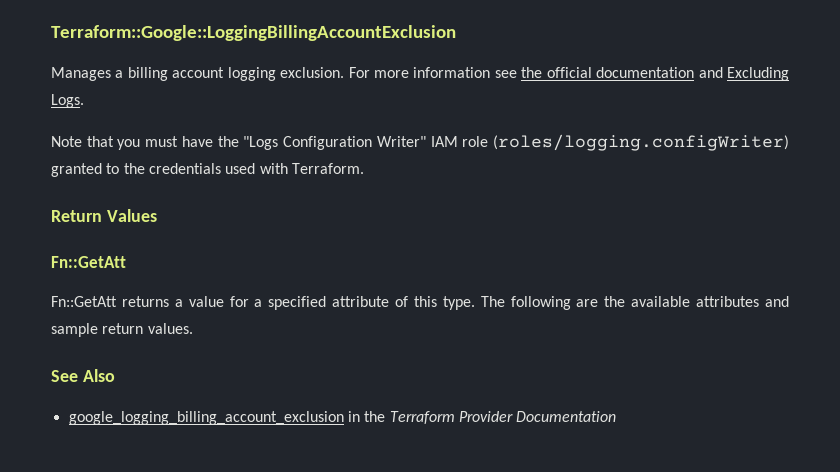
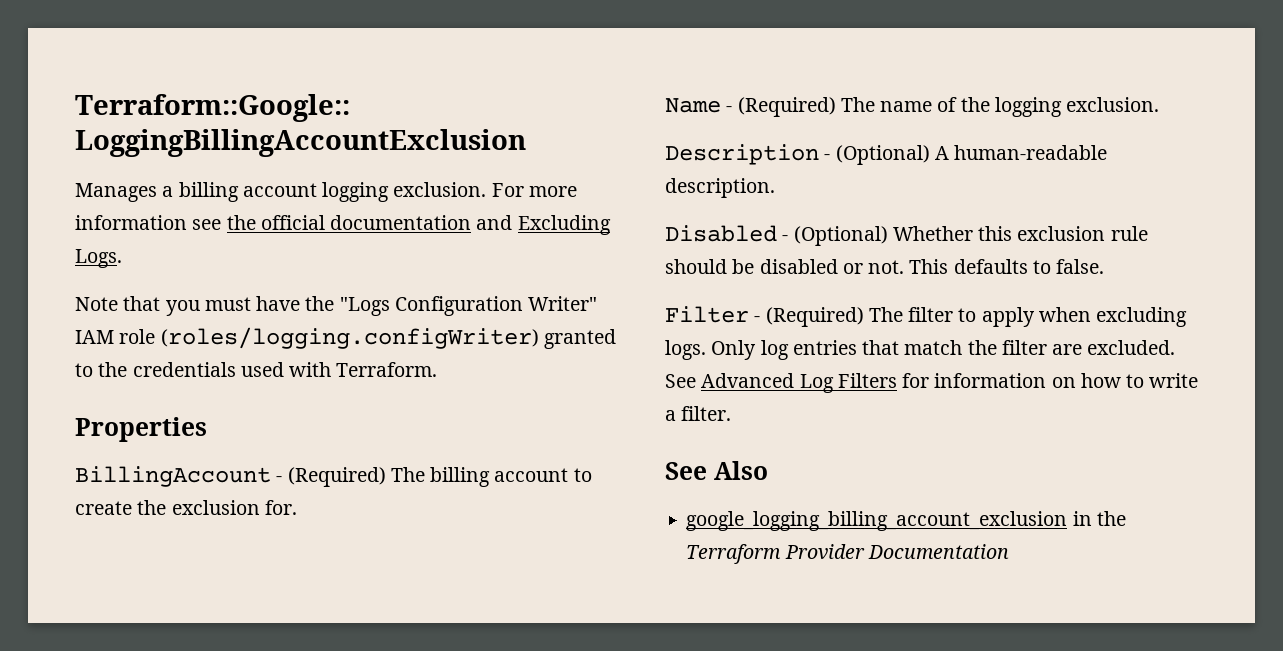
- Return Values
- Fn::GetAtt
- Fn::GetAtt returns a value for a specified attribute of this type. The following are the available attributes and sample return values.
+ Properties
+ BillingAccount - (Required) The billing account to create the exclusion for.
+ Name - (Required) The name of the logging exclusion.
+ Description - (Optional) A human-readable description.
+ Disabled - (Optional) Whether this exclusion rule should be disabled or not. This defaults to false.
+ Filter - (Required) The filter to apply when excluding logs. Only log entries that match the filter are excluded. See Advanced Log Filters for information on how to write a filter.

